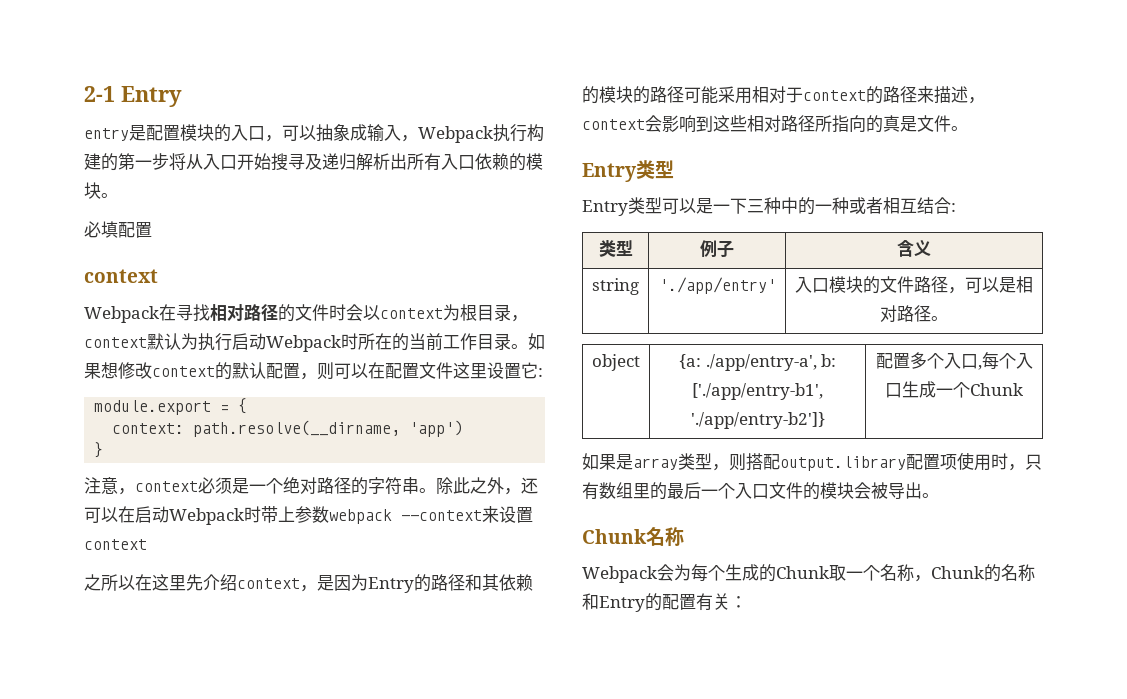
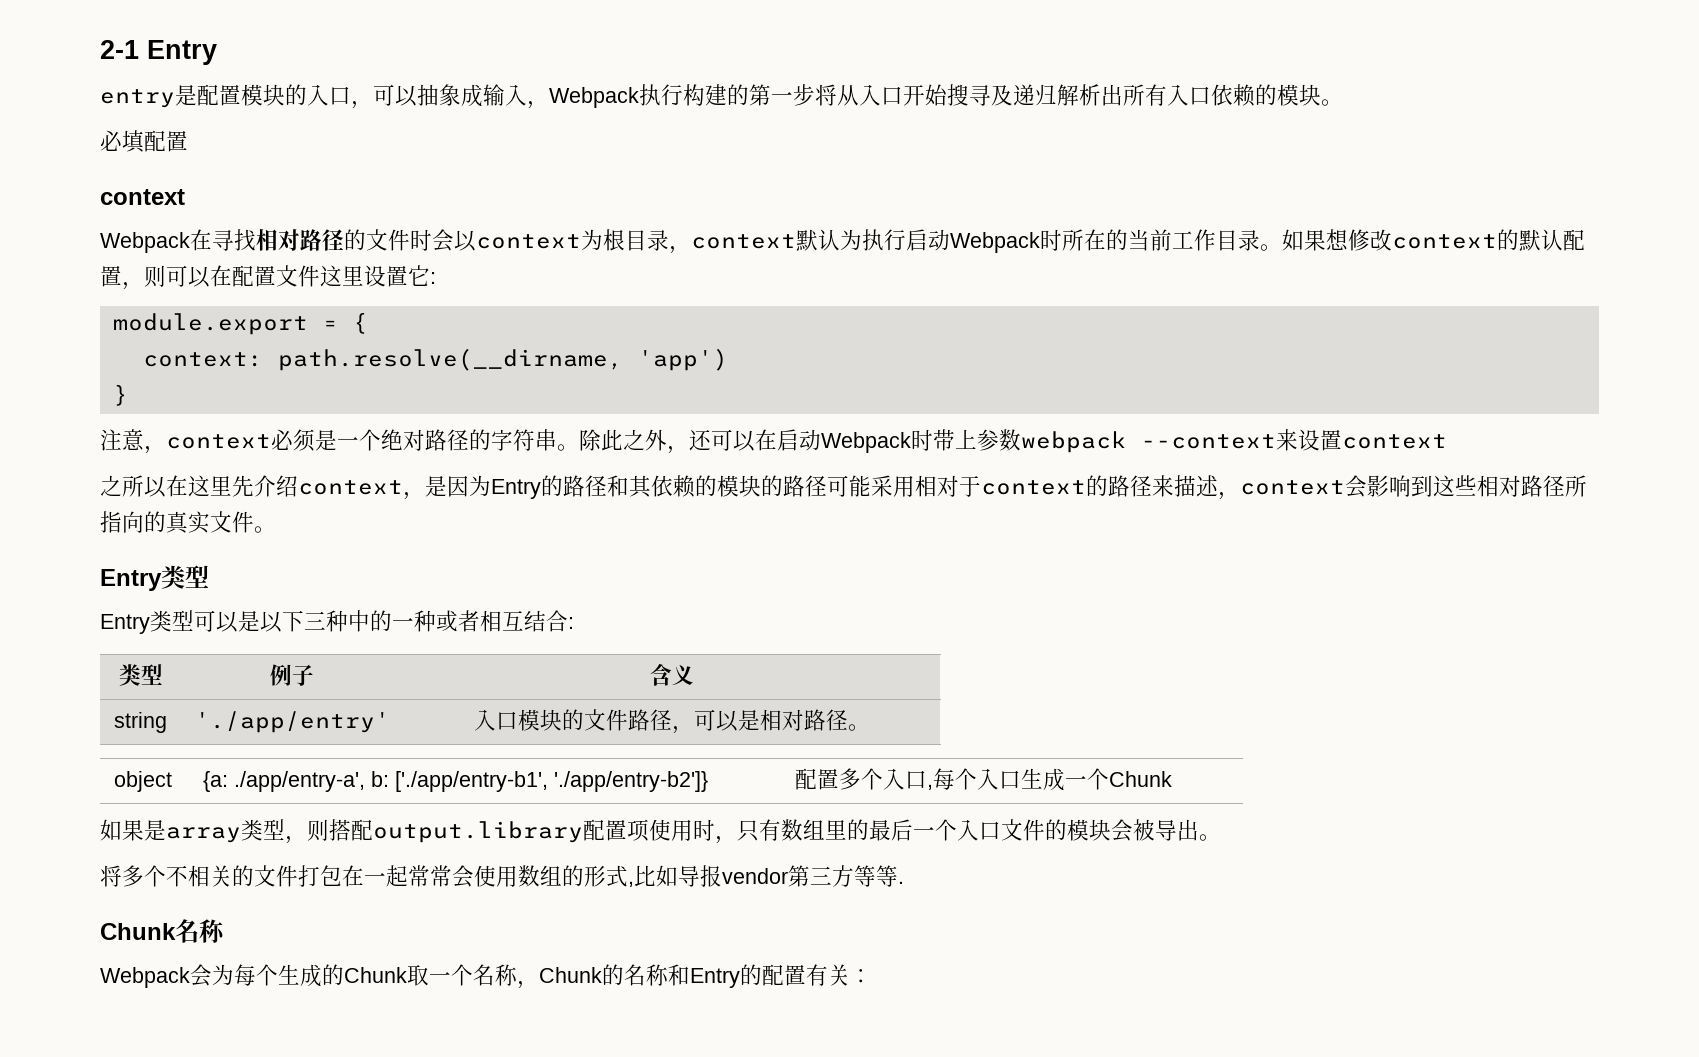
- 之所以在这里先介绍context，是因为Entry的路径和其依赖的模块的路径可能采用相对于context的路径来描述，context会影响到这些相对路径所指向的真是文件。
+ 之所以在这里先介绍context，是因为Entry的路径和其依赖的模块的路径可能采用相对于context的路径来描述，context会影响到这些相对路径所指向的真实文件。
- Entry类型可以是一下三种中的一种或者相互结合:
+ Entry类型可以是以下三种中的一种或者相互结合:
+ 将多个不相关的文件打包在一起常常会使用数组的形式,比如导报vendor第三方等等.

